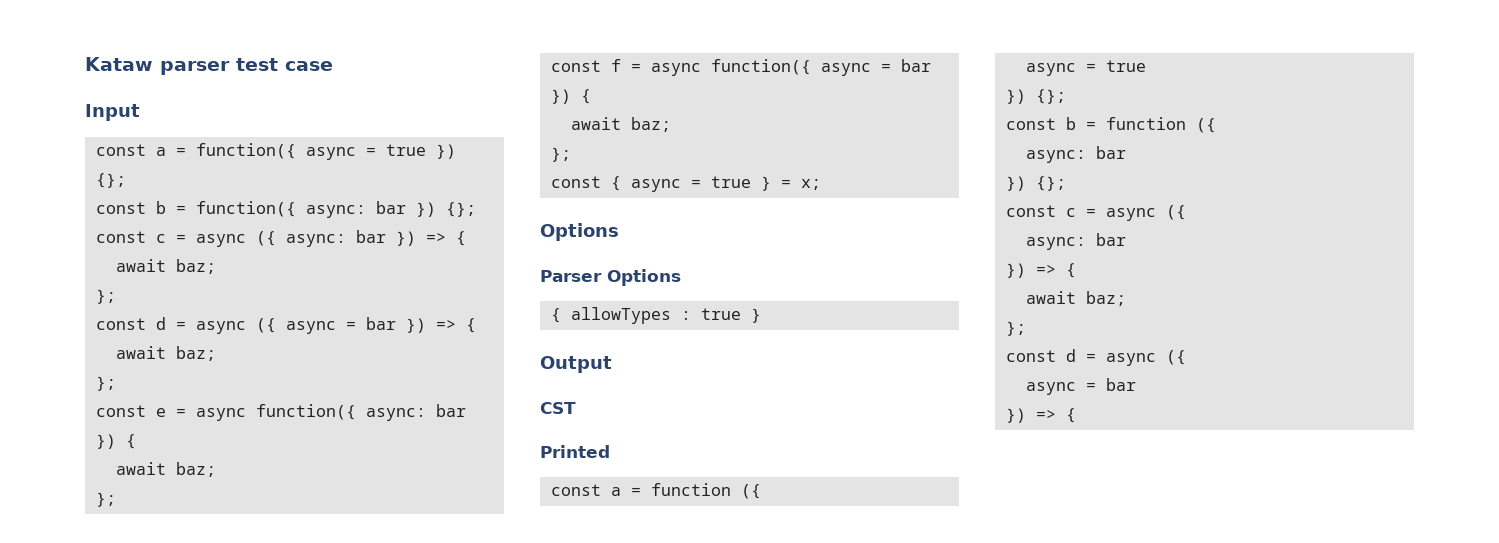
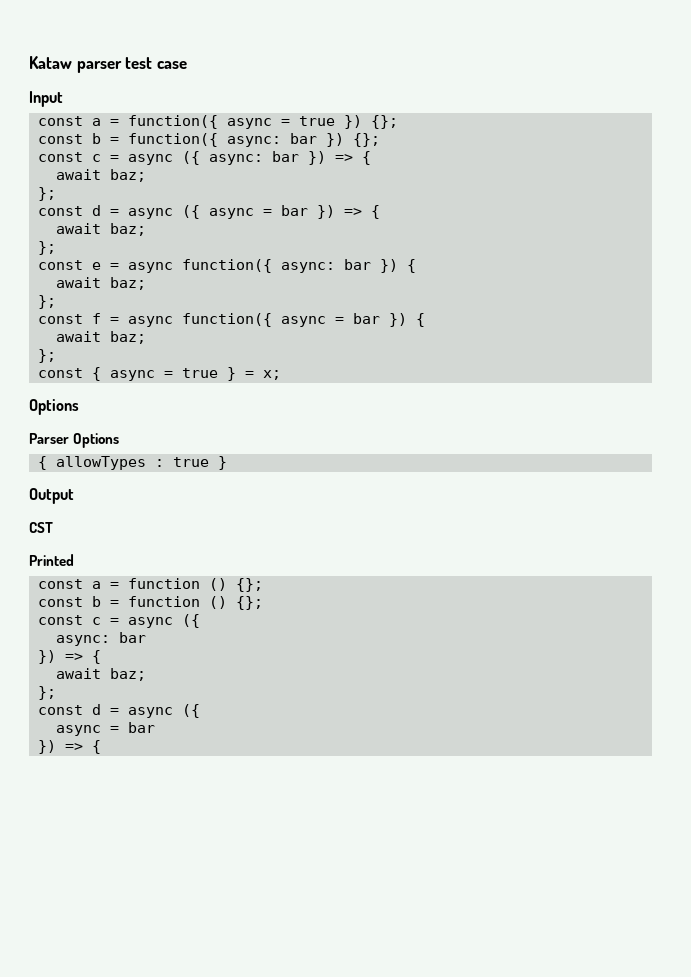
- const a = function ({
- async = true
- }) {};
+ const a = function () {};
- const b = function ({
- async: bar
- }) {};
+ const b = function () {};

